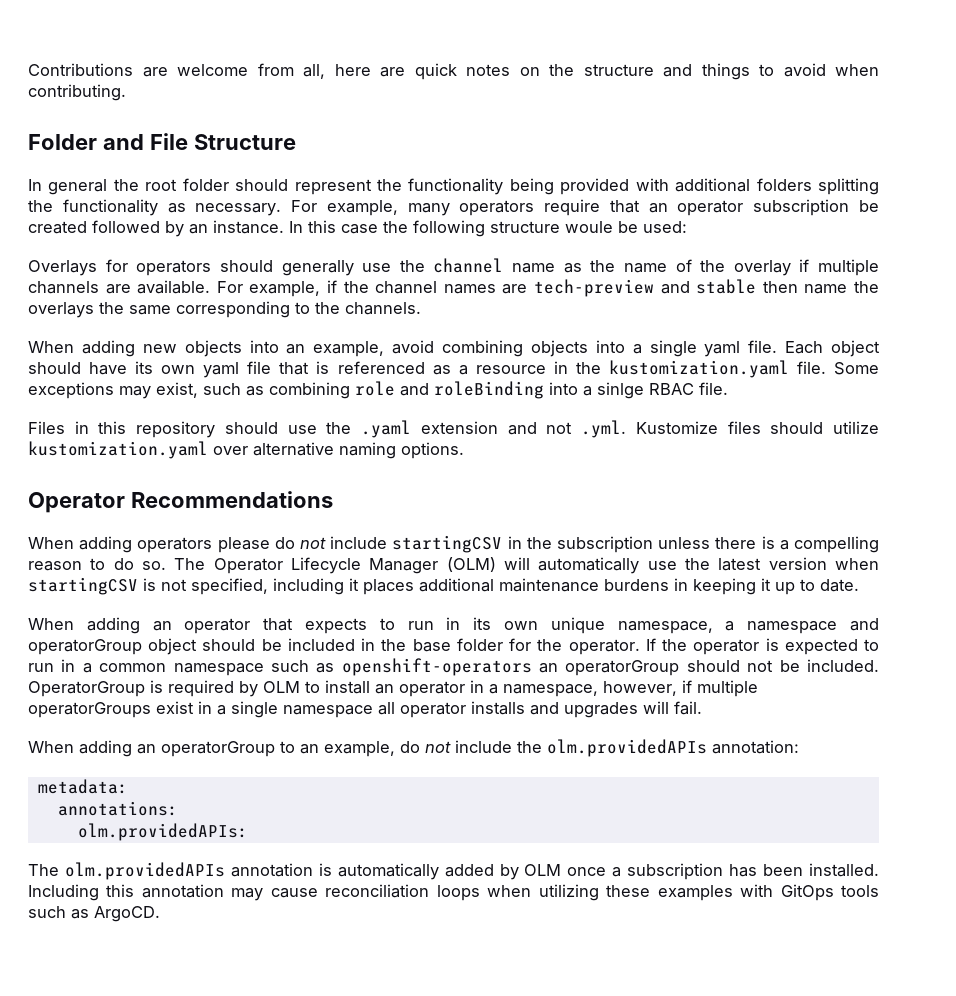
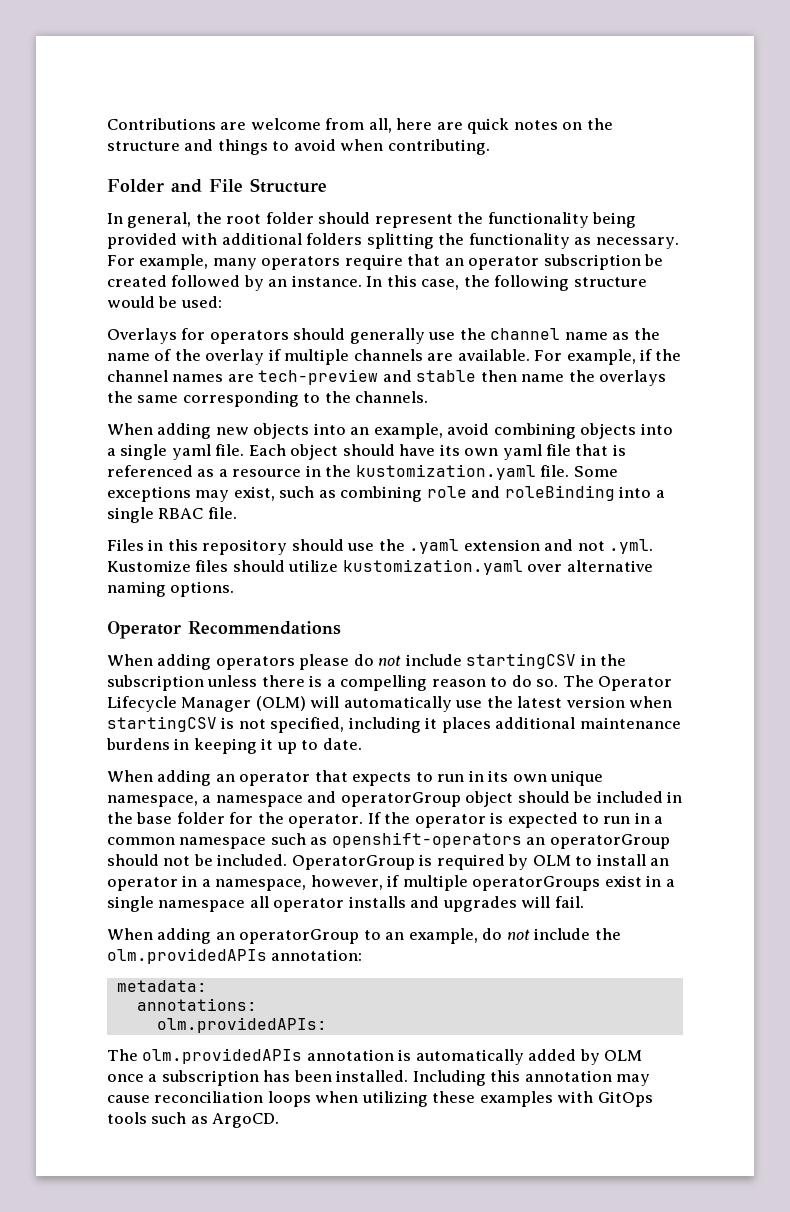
- In general the root folder should represent the functionality being provided with additional folders splitting the functionality as necessary.
+ In general, the root folder should represent the functionality being provided with additional folders splitting the functionality as necessary.
- In this case the following structure woule be used:
+ In this case, the following structure would be used:
- Some exceptions may exist, such as combining role and roleBinding into a sinlge RBAC file.
+ Some exceptions may exist, such as combining role and roleBinding into a single RBAC file.

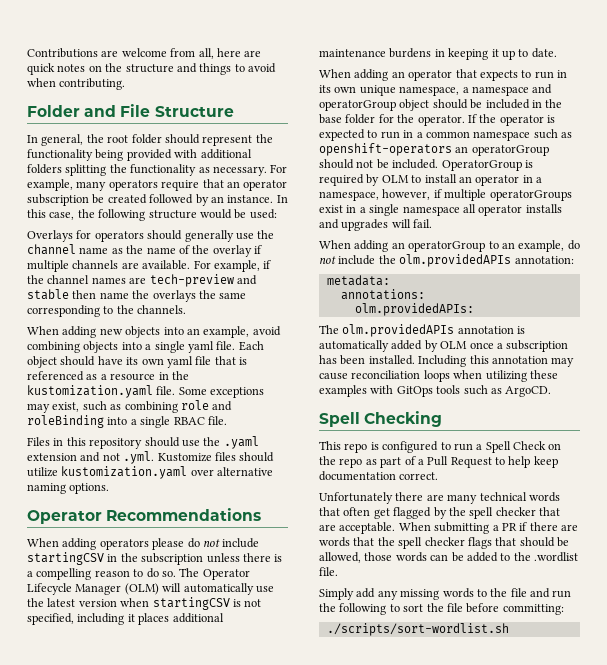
+ Spell Checking
+ This repo is configured to run a Spell Check on the repo as part of a Pull Request to help keep documentation correct.
+ Unfortunately there are many technical words that often get flagged by the spell checker that are acceptable. When submitting a PR if there are words that the spell checker flags that should be allowed, those words can be added to the .wordlist file.
+ Simply add any missing words to the file and run the following to sort the file before committing:
+ ./scripts/sort-wordlist.sh

